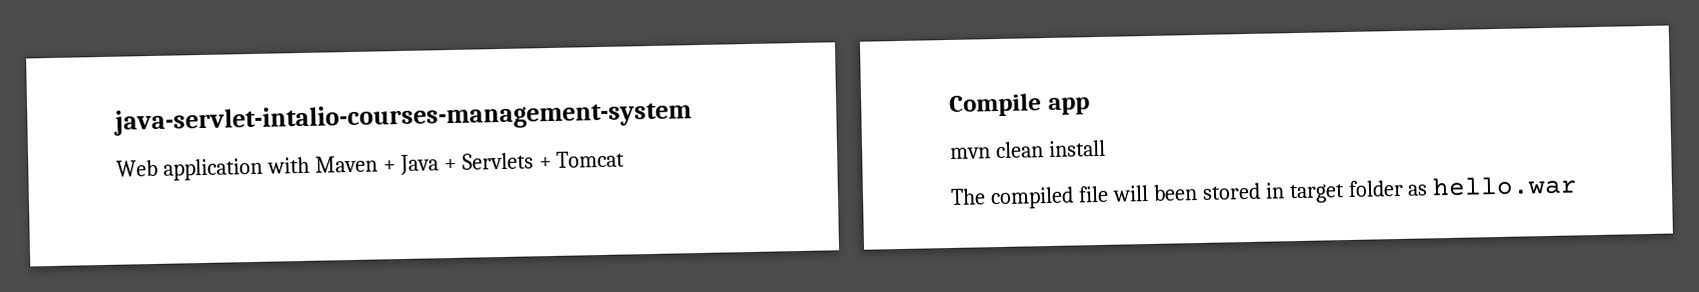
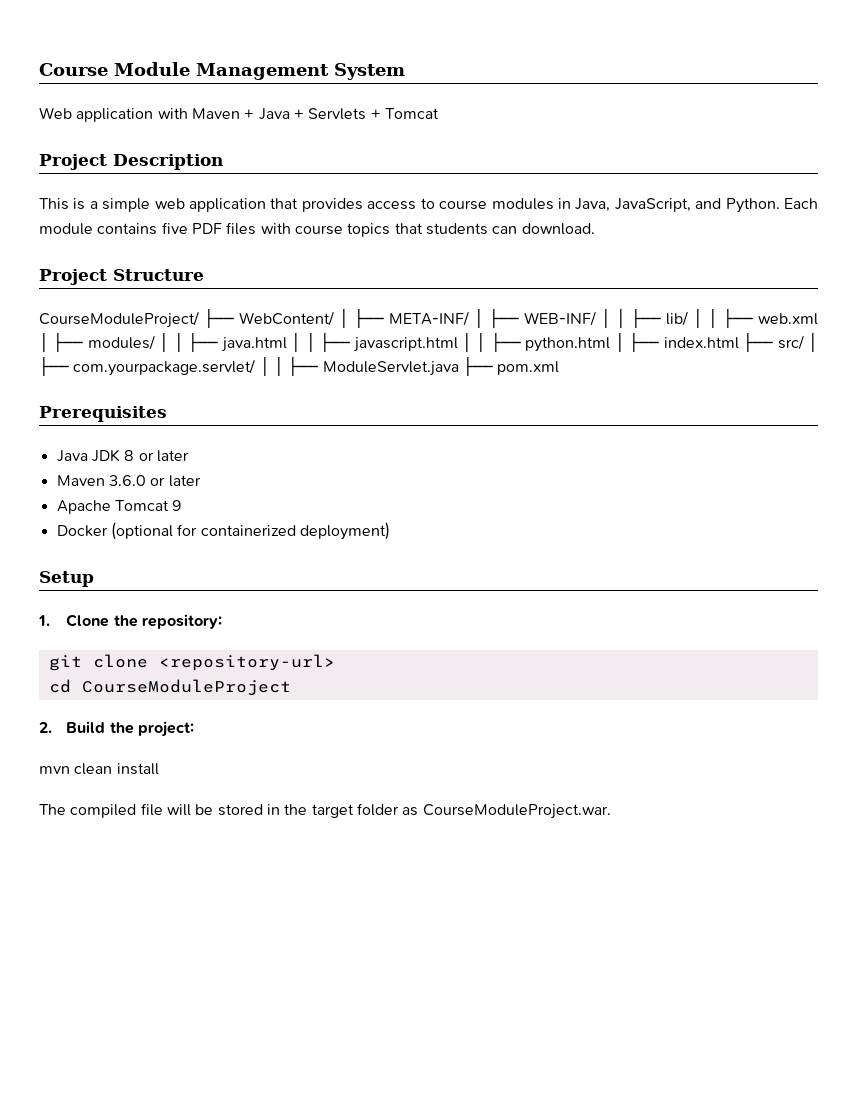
- java-servlet-intalio-courses-management-system
+ Course Module Management System
- Compile app
+ Project Description
+ This is a simple web application that provides access to course modules in Java, JavaScript, and Python. Each module contains five PDF files with course topics that students can download.
+ Project Structure
+ CourseModuleProject/ ├── WebContent/ │ ├── META-INF/ │ ├── WEB-INF/ │ │ ├── lib/ │ │ ├── web.xml │ ├── modules/ │ │ ├── java.html │ │ ├── javascript.html │ │ ├── python.html │ ├── index.html ├── src/ │ ├── com.yourpackage.servlet/ │ │ ├── ModuleServlet.java ├── pom.xml
+ Prerequisites
+ Java JDK 8 or later
+ Maven 3.6.0 or later
+ Apache Tomcat 9
+ Docker (optional for containerized deployment)
+ Setup
+ 1. Clone the repository:
+ git clone <repository-url>
+ cd CourseModuleProject
+ 2. Build the project:
- The compiled file will been stored in target folder as hello.war
+ The compiled file will be stored in the target folder as CourseModuleProject.war.

